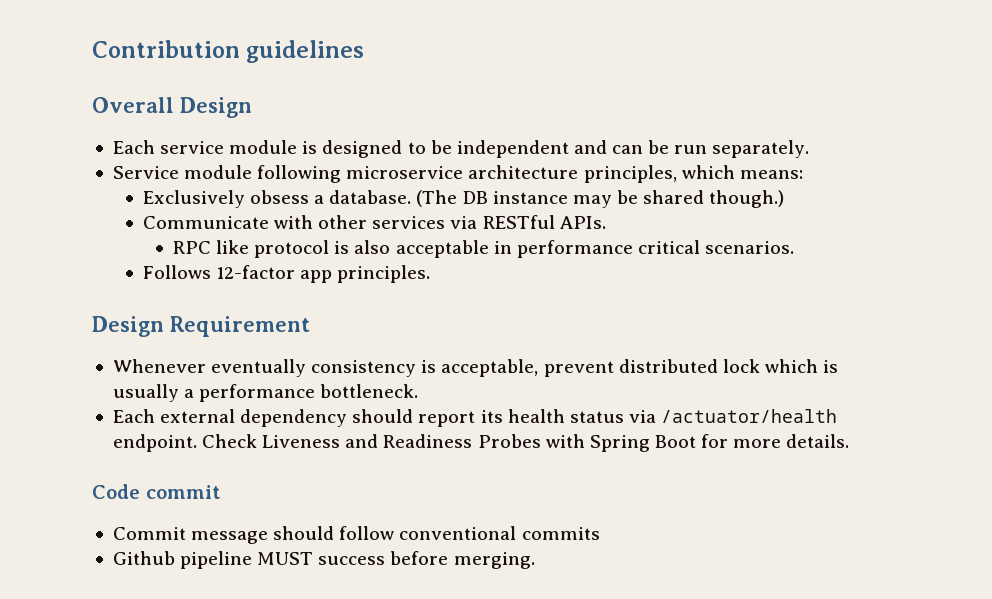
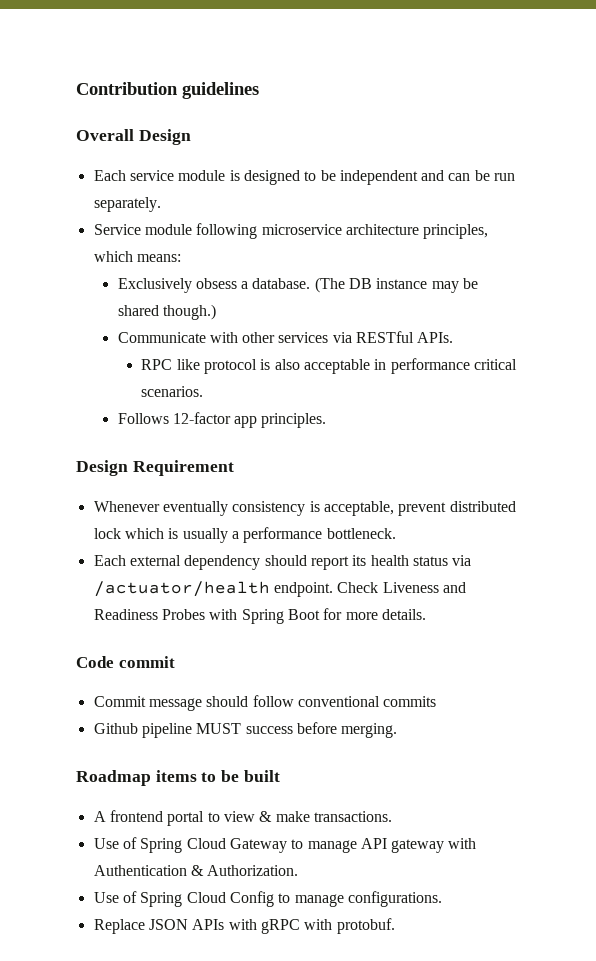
+ Roadmap items to be built
+ A frontend portal to view & make transactions.
+ Use of Spring Cloud Gateway to manage API gateway with Authentication & Authorization.
+ Use of Spring Cloud Config to manage configurations.
+ Replace JSON APIs with gRPC with protobuf.

